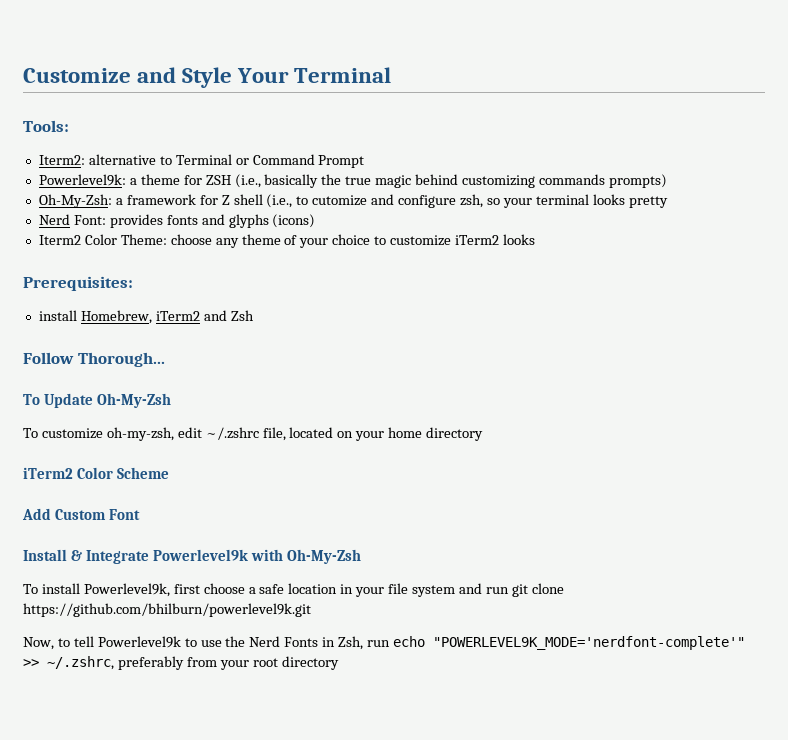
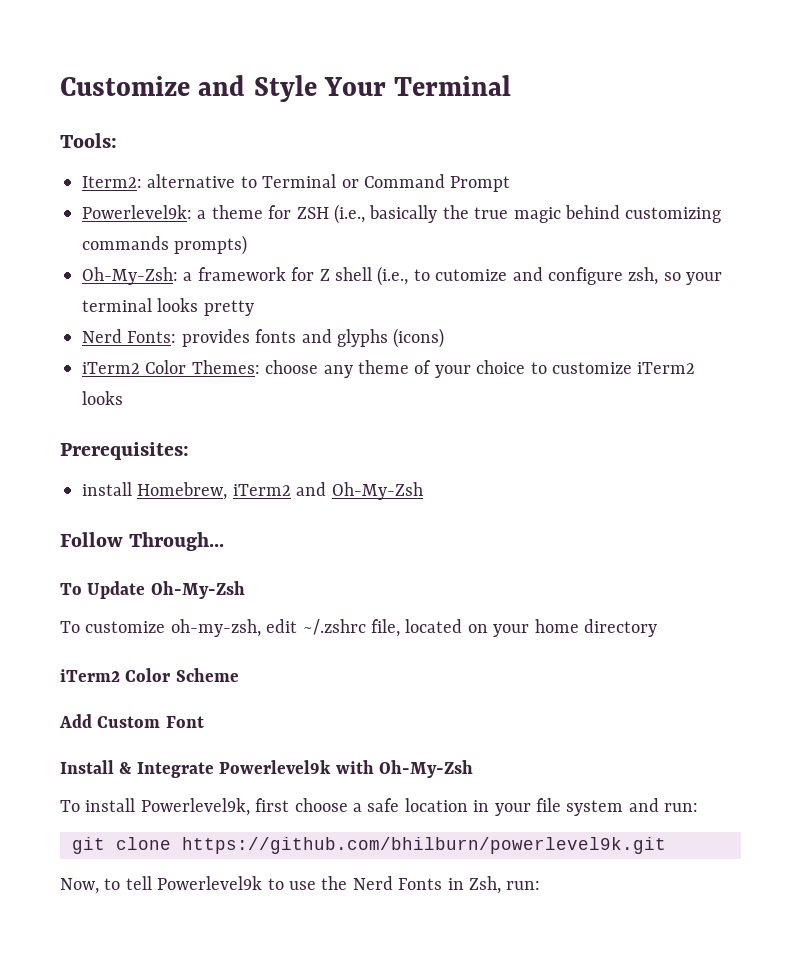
- Nerd Font: provides fonts and glyphs (icons)
+ Nerd Fonts: provides fonts and glyphs (icons)
- Iterm2 Color Theme: choose any theme of your choice to customize iTerm2 looks
+ iTerm2 Color Themes: choose any theme of your choice to customize iTerm2 looks
- install Homebrew, iTerm2 and Zsh
+ install Homebrew, iTerm2 and Oh-My-Zsh
- Follow Thorough...
+ Follow Through...
- To install Powerlevel9k, first choose a safe location in your file system and run git clone https://github.com/bhilburn/powerlevel9k.git
+ To install Powerlevel9k, first choose a safe location in your file system and run:
+ git clone https://github.com/bhilburn/powerlevel9k.git
- Now, to tell Powerlevel9k to use the Nerd Fonts in Zsh, run echo "POWERLEVEL9K_MODE='nerdfont-complete'" >> ~/.zshrc, preferably from your root directory
+ Now, to tell Powerlevel9k to use the Nerd Fonts in Zsh, run:

